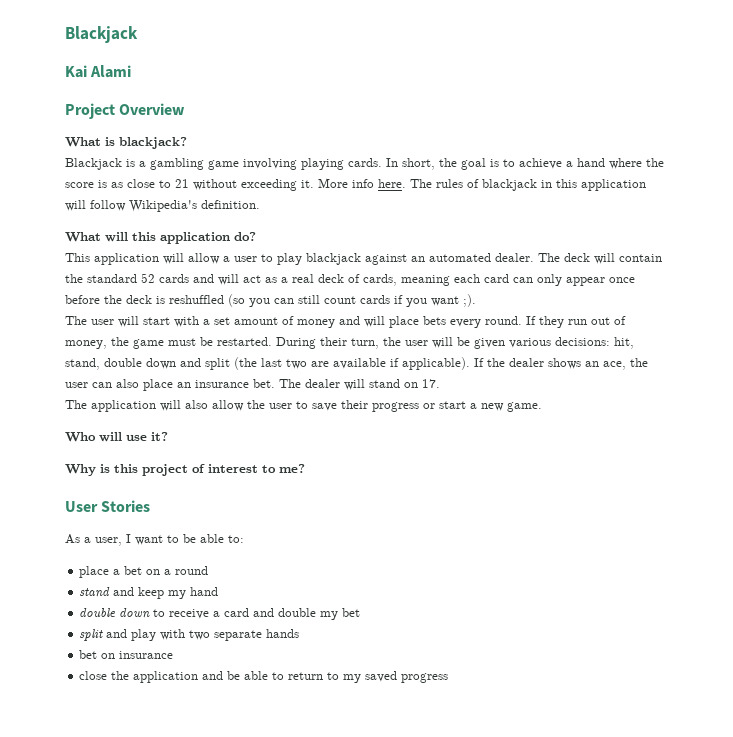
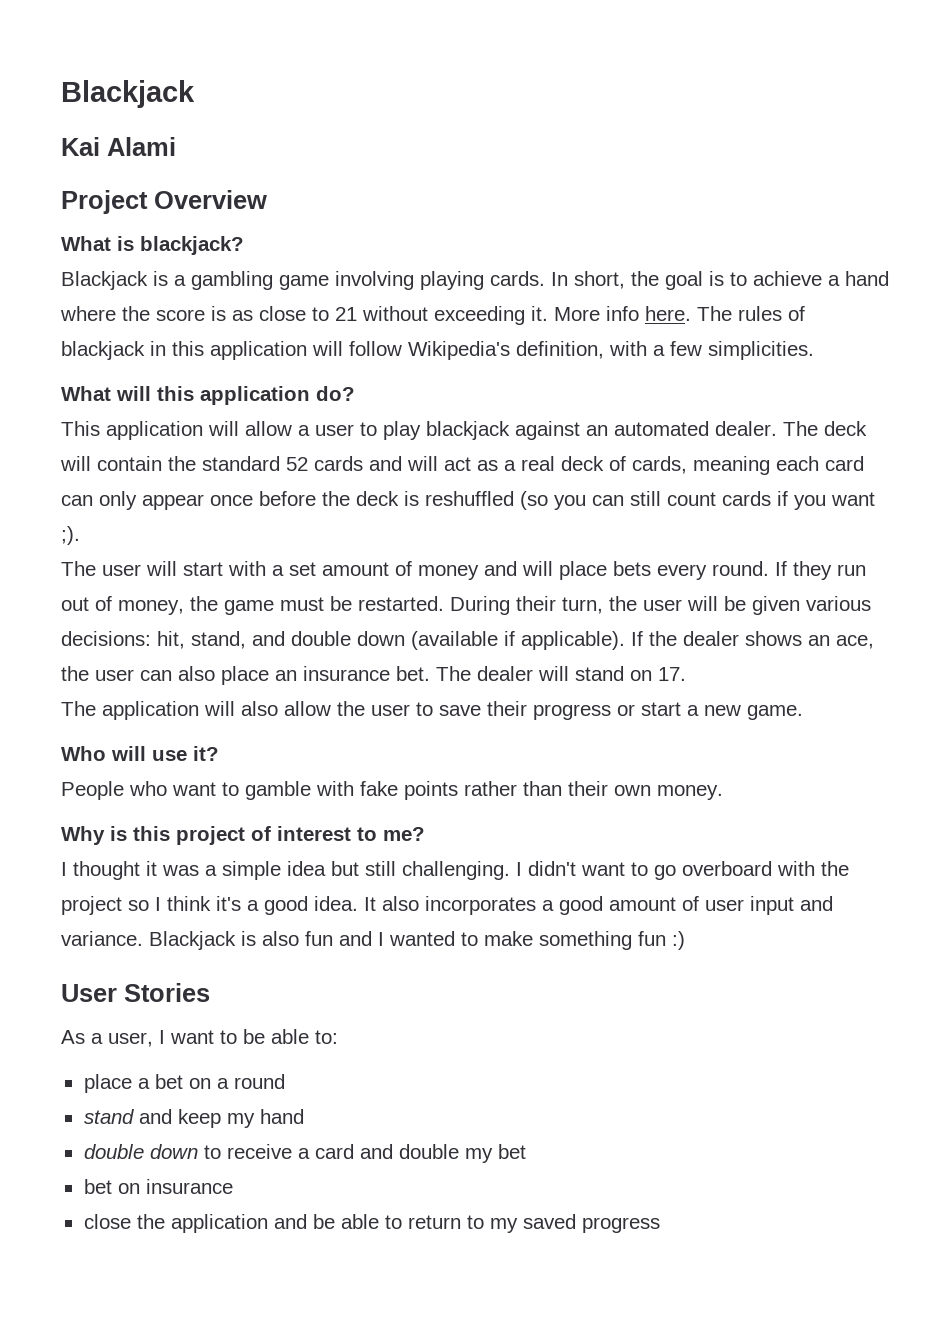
- The rules of blackjack in this application will follow Wikipedia's definition.
+ The rules of blackjack in this application will follow Wikipedia's definition, with a few simplicities.
- During their turn, the user will be given various decisions: hit, stand, double down and split (the last two are available if applicable).
+ During their turn, the user will be given various decisions: hit, stand, and double down (available if applicable).
+ People who want to gamble with fake points rather than their own money.
+ I thought it was a simple idea but still challenging. I didn't want to go overboard with the project so I think it's a good idea. It also incorporates a good amount of user input and variance. Blackjack is also fun and I wanted to make something fun :)
- split and play with two separate hands

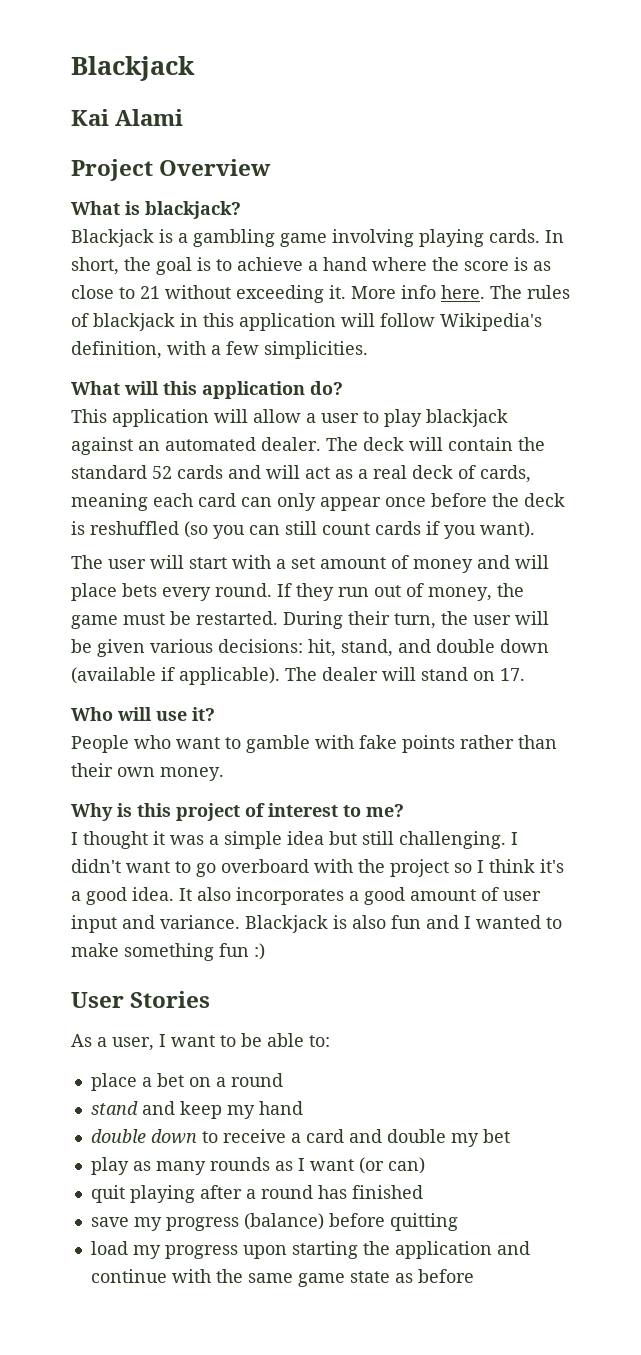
- The deck will contain the standard 52 cards and will act as a real deck of cards, meaning each card can only appear once before the deck is reshuffled (so you can still count cards if you want ;).
+ The deck will contain the standard 52 cards and will act as a real deck of cards, meaning each card can only appear once before the deck is reshuffled (so you can still count cards if you want).
- If the dealer shows an ace, the user can also place an insurance bet.
- The application will also allow the user to save their progress or start a new game.
- bet on insurance
- close the application and be able to return to my saved progress
+ play as many rounds as I want (or can)
+ quit playing after a round has finished
+ save my progress (balance) before quitting
+ load my progress upon starting the application and continue with the same game state as before

